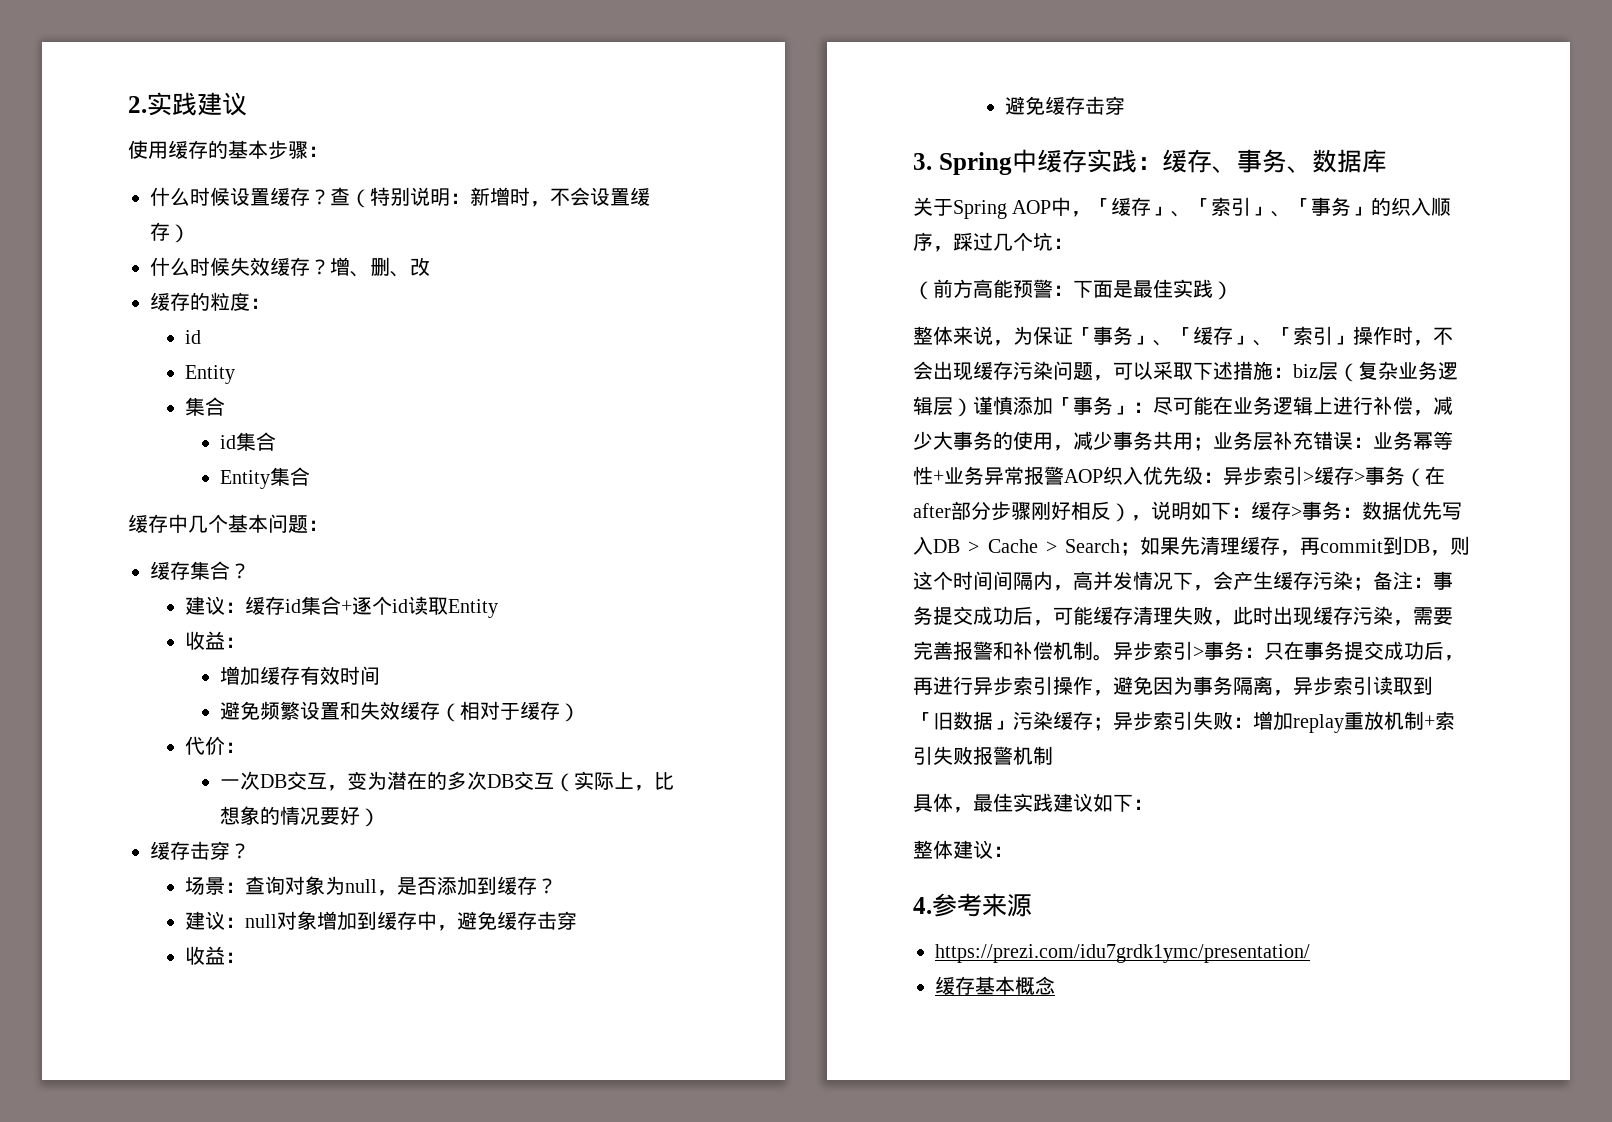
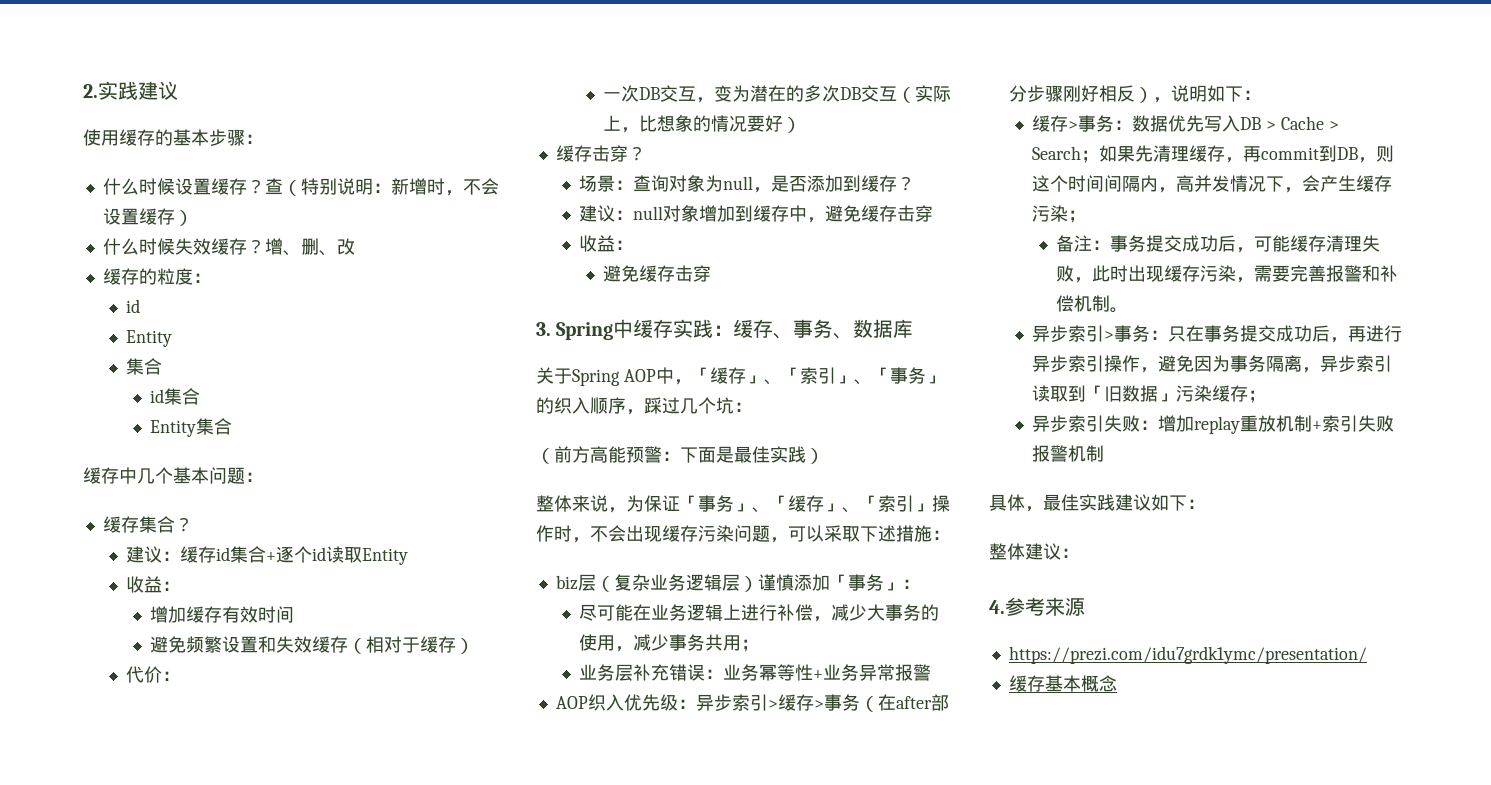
- 整体来说，为保证「事务」、「缓存」、「索引」操作时，不会出现缓存污染问题，可以采取下述措施：biz层（复杂业务逻辑层）谨慎添加「事务」：尽可能在业务逻辑上进行补偿，减少大事务的使用，减少事务共用；业务层补充错误：
+ 整体来说，为保证「事务」、「缓存」、「索引」操作时，不会出现缓存污染问题，可以采取下述措施：
+ biz层（复杂业务逻辑层）谨慎添加「事务」：
+ 尽可能在业务逻辑上进行补偿，减少大事务的使用，减少事务共用；
+ 业务层补充错误：
- 业务幂等性+业务异常报警AOP织入优先级：
+ 业务幂等性+业务异常报警
+ AOP织入优先级：
- 异步索引>缓存>事务（在after部分步骤刚好相反），说明如下：缓存>事务：
+ 异步索引>缓存>事务（在after部分步骤刚好相反），说明如下：
+ 缓存>事务：
- 如果先清理缓存，再commit到DB，则这个时间间隔内，高并发情况下，会产生缓存污染；备注：
+ 如果先清理缓存，再commit到DB，则这个时间间隔内，高并发情况下，会产生缓存污染；
+ 备注：
- 事务提交成功后，可能缓存清理失败，此时出现缓存污染，需要完善报警和补偿机制。异步索引>事务：
+ 事务提交成功后，可能缓存清理失败，此时出现缓存污染，需要完善报警和补偿机制。
+ 异步索引>事务：
- 只在事务提交成功后，再进行异步索引操作，避免因为事务隔离，异步索引读取到「旧数据」污染缓存；异步索引失败：
+ 只在事务提交成功后，再进行异步索引操作，避免因为事务隔离，异步索引读取到「旧数据」污染缓存；
+ 异步索引失败：

